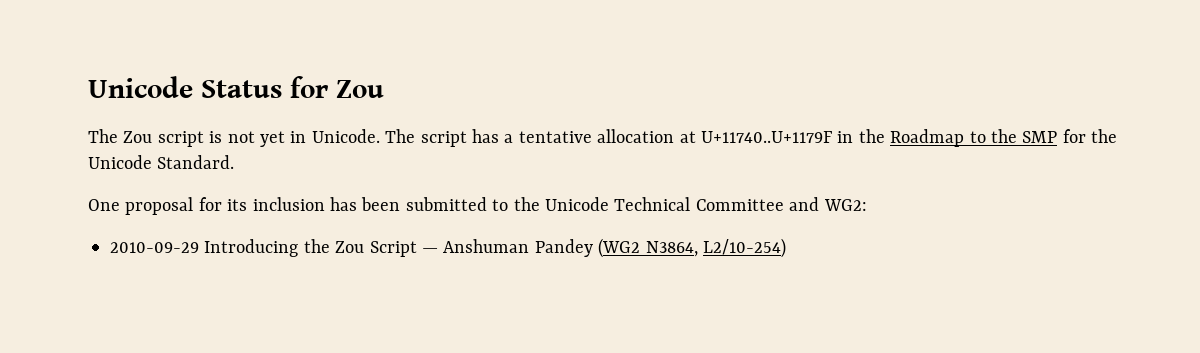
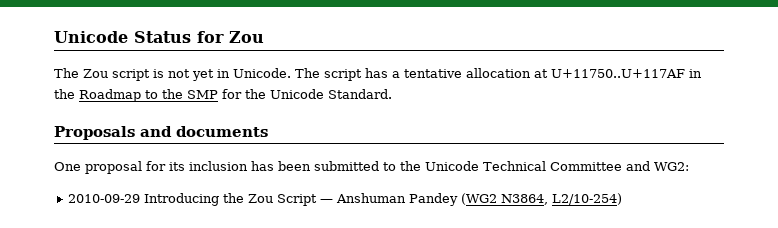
- The script has a tentative allocation at U+11740..U+1179F in the Roadmap to the SMP for the Unicode Standard.
+ The script has a tentative allocation at U+11750..U+117AF in the Roadmap to the SMP for the Unicode Standard.
+ Proposals and documents

